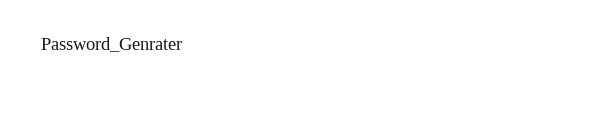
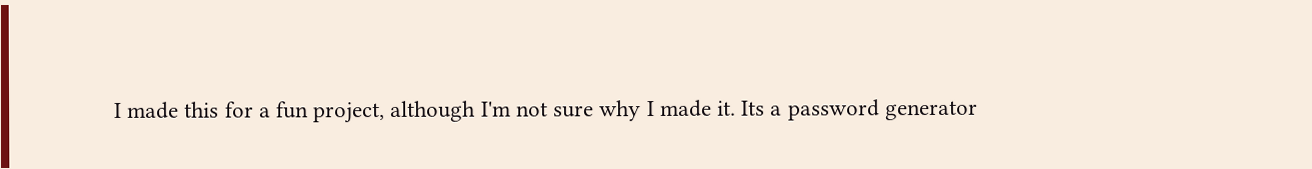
- Password_Genrater
+ I made this for a fun project, although I'm not sure why I made it. Its a password generator

